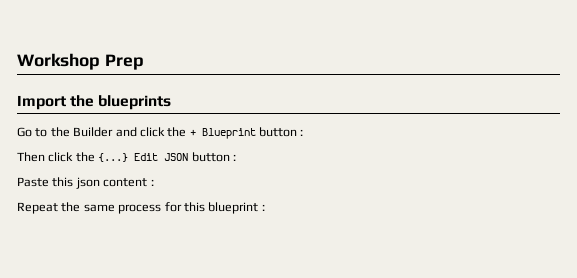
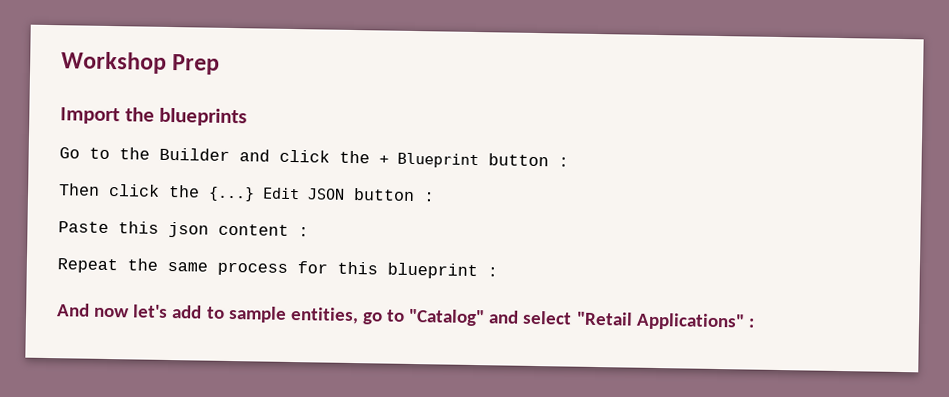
+ And now let's add to sample entities, go to "Catalog" and select "Retail Applications" :

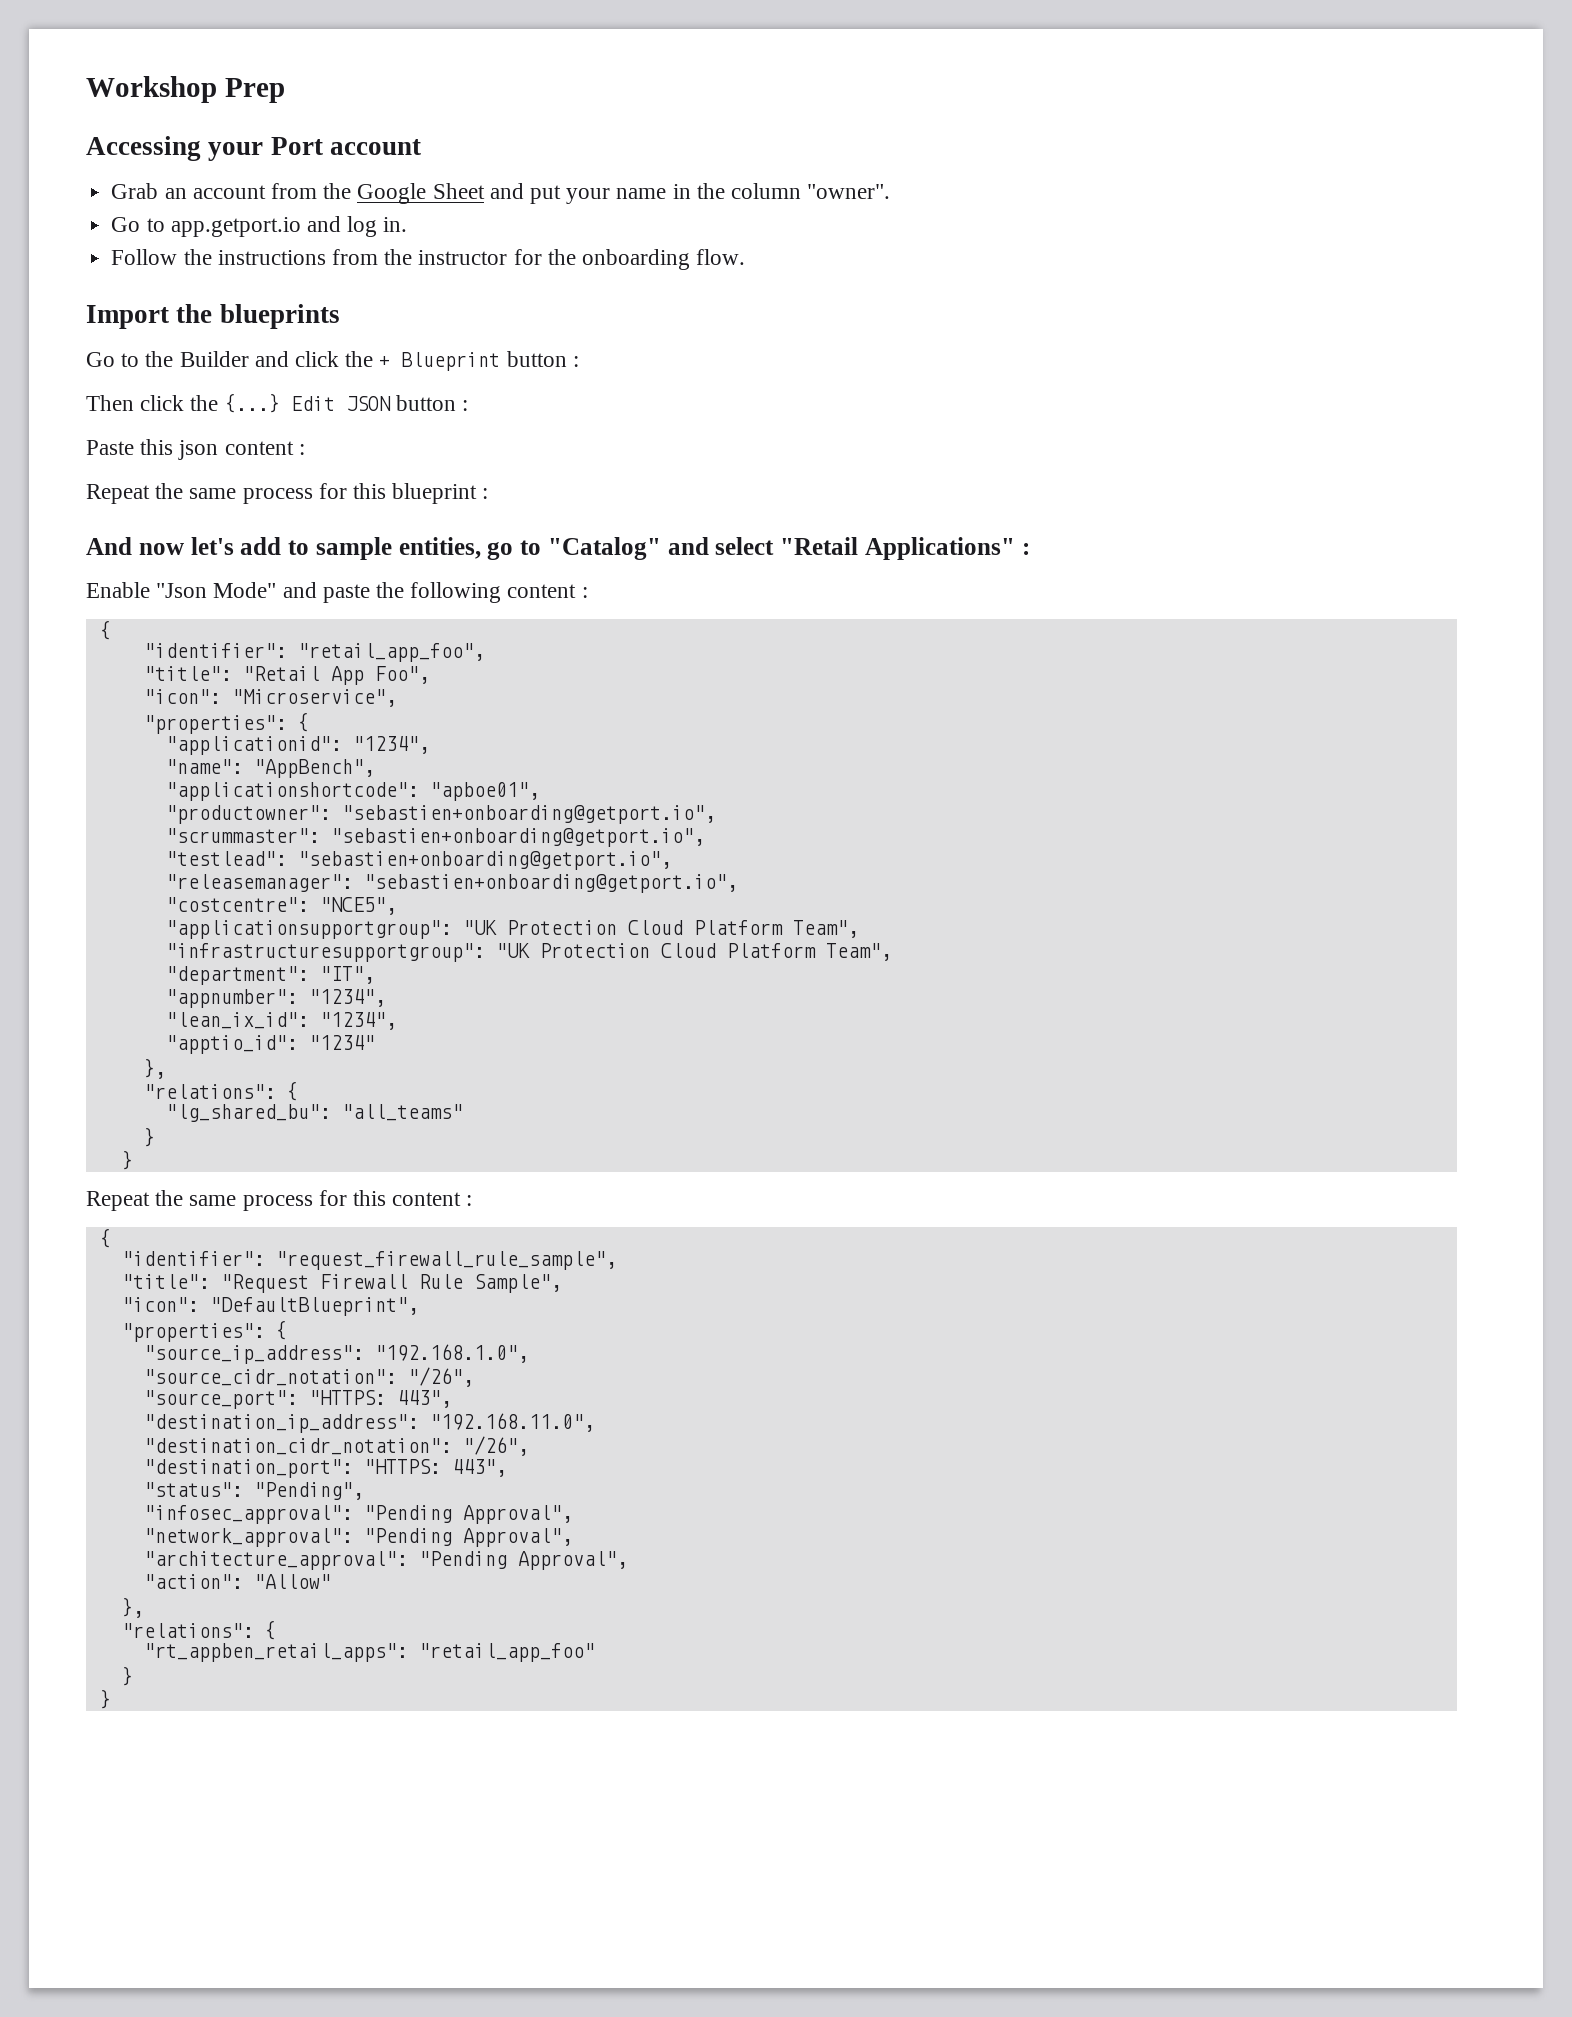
+ Accessing your Port account
+ Grab an account from the Google Sheet and put your name in the column "owner".
+ Go to app.getport.io and log in.
+ Follow the instructions from the instructor for the onboarding flow.
+ Enable "Json Mode" and paste the following content :
+ {
+ "identifier": "retail_app_foo",
+ "title": "Retail App Foo",
+ "icon": "Microservice",
+ "properties": {
+ "applicationid": "1234",
+ "name": "AppBench",
+ "applicationshortcode": "apboe01",
+ "productowner": "sebastien+onboarding@getport.io",
+ "scrummaster": "sebastien+onboarding@getport.io",
+ "testlead": "sebastien+onboarding@getport.io",
+ "releasemanager": "sebastien+onboarding@getport.io",
+ "costcentre": "NCE5",
+ "applicationsupportgroup": "UK Protection Cloud Platform Team",
+ "infrastructuresupportgroup": "UK Protection Cloud Platform Team",
+ "department": "IT",
+ "appnumber": "1234",
+ "lean_ix_id": "1234",
+ "apptio_id": "1234"
+ },
+ "relations": {
+ "lg_shared_bu": "all_teams"
+ }
+ }
+ Repeat the same process for this content :
+ {
+ "identifier": "request_firewall_rule_sample",
+ "title": "Request Firewall Rule Sample",
+ "icon": "DefaultBlueprint",
+ "properties": {
+ "source_ip_address": "192.168.1.0",
+ "source_cidr_notation": "/26",
+ "source_port": "HTTPS: 443",
+ "destination_ip_address": "192.168.11.0",
+ "destination_cidr_notation": "/26",
+ "destination_port": "HTTPS: 443",
+ "status": "Pending",
+ "infosec_approval": "Pending Approval",
+ "network_approval": "Pending Approval",
+ "architecture_approval": "Pending Approval",
+ "action": "Allow"
+ },
+ "relations": {
+ "rt_appben_retail_apps": "retail_app_foo"
+ }
+ }

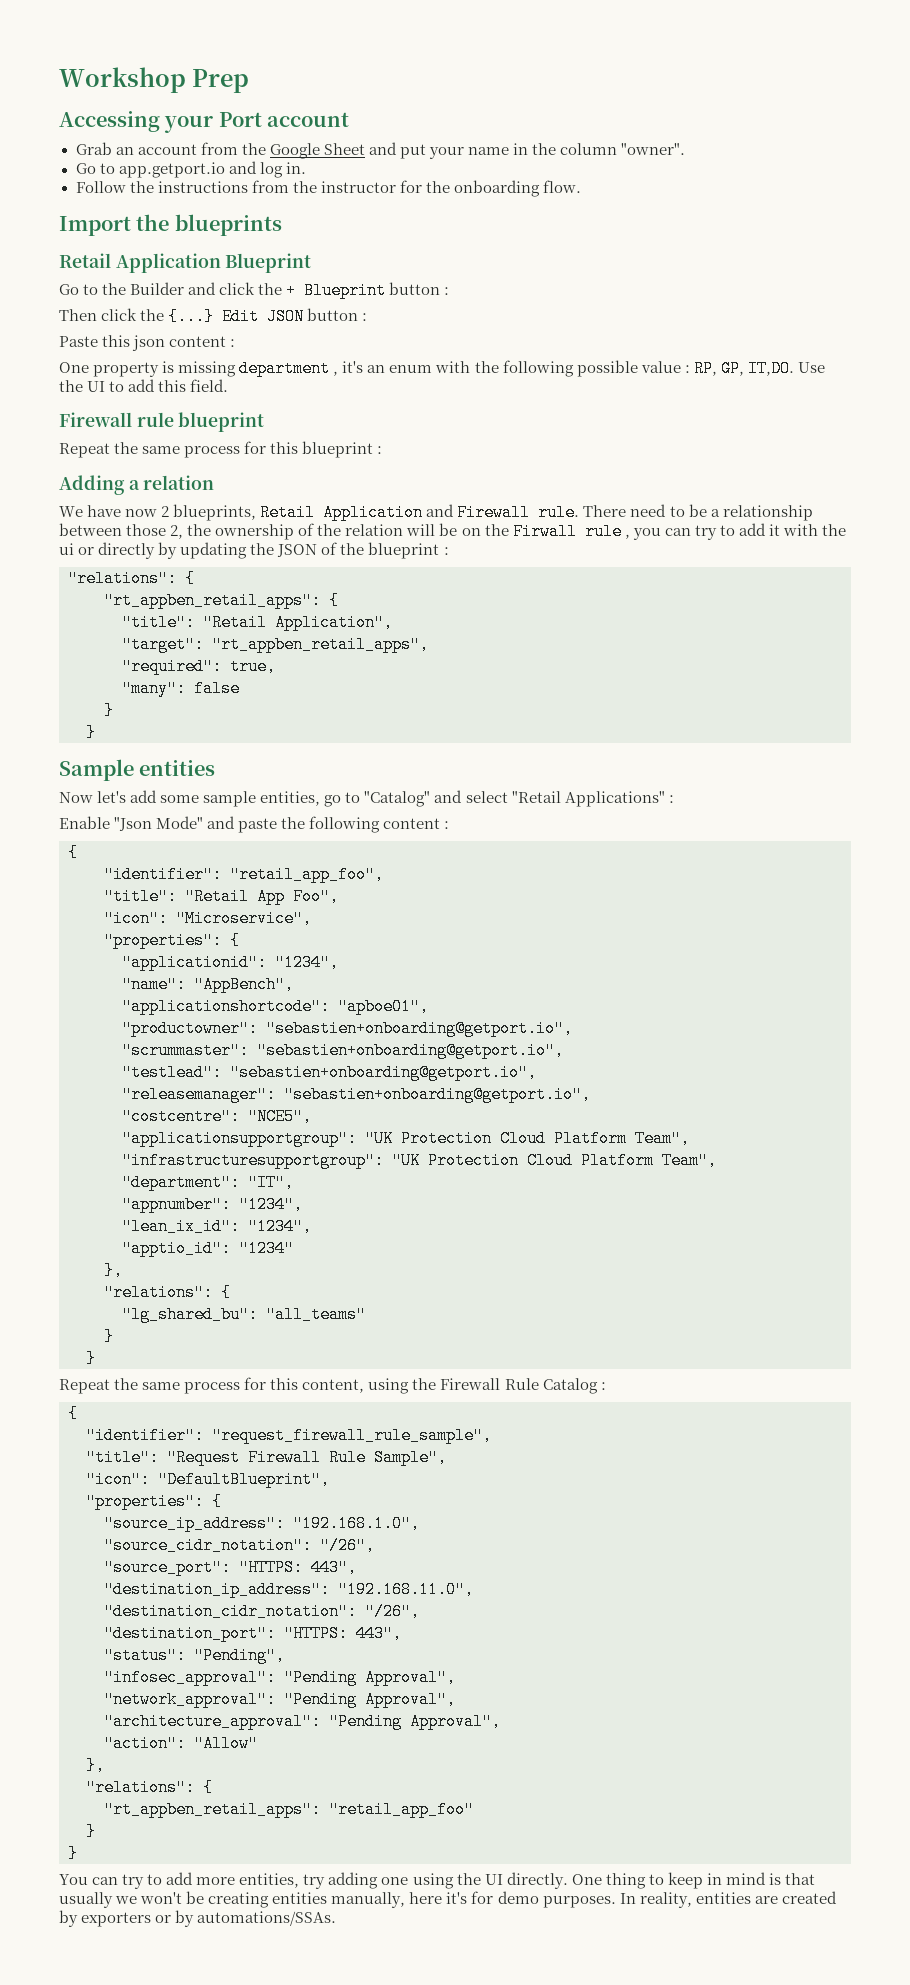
+ Retail Application Blueprint
+ One property is missing department , it's an enum with the following possible value : RP, GP, IT,DO. Use the UI to add this field.
+ Firewall rule blueprint
- And now let's add to sample entities, go to "Catalog" and select "Retail Applications" :
+ Adding a relation
+ We have now 2 blueprints, Retail Application and Firewall rule. There need to be a relationship between those 2, the ownership of the relation will be on the Firwall rule , you can try to add it with the ui or directly by updating the JSON of the blueprint :
+ "relations": {
+ "rt_appben_retail_apps": {
+ "title": "Retail Application",
+ "target": "rt_appben_retail_apps",
+ "required": true,
+ "many": false
+ }
+ }
+ Sample entities
+ Now let's add some sample entities, go to "Catalog" and select "Retail Applications" :
- Repeat the same process for this content :
+ Repeat the same process for this content, using the Firewall Rule Catalog :
+ You can try to add more entities, try adding one using the UI directly. One thing to keep in mind is that usually we won't be creating entities manually, here it's for demo purposes. In reality, entities are created by exporters or by automations/SSAs.

